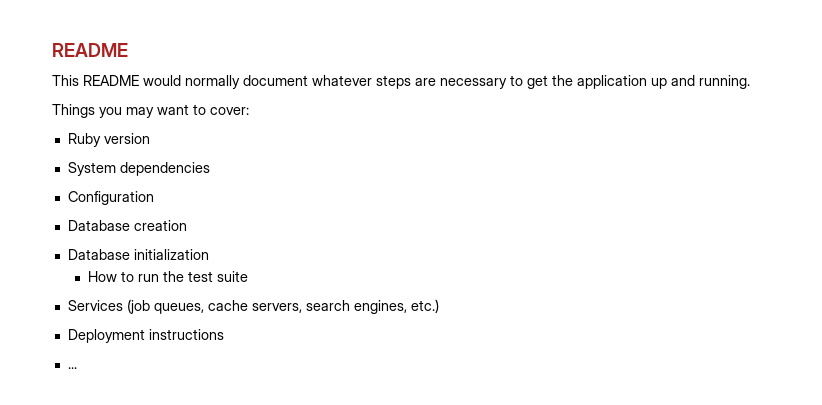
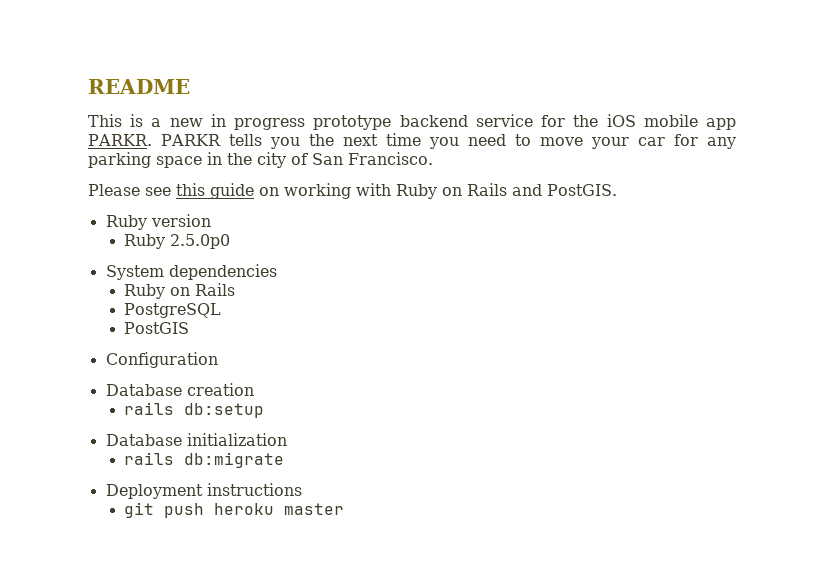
- This README would normally document whatever steps are necessary to get the application up and running.
- Things you may want to cover:
+ This is a new in progress prototype backend service for the iOS mobile app PARKR. PARKR tells you the next time you need to move your car for any parking space in the city of San Francisco.
+ Please see this guide on working with Ruby on Rails and PostGIS.
+ Ruby 2.5.0p0
  System dependencies
+ Ruby on Rails
+ PostgreSQL
+ PostGIS
+ rails db:setup
- How to run the test suite
- Services (job queues, cache servers, search engines, etc.)
+ rails db:migrate
  Deployment instructions
- ...
+ git push heroku master

